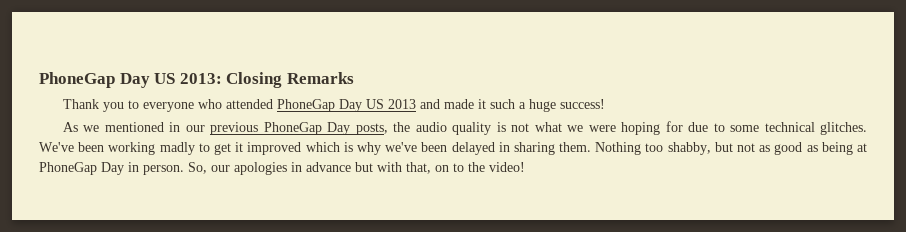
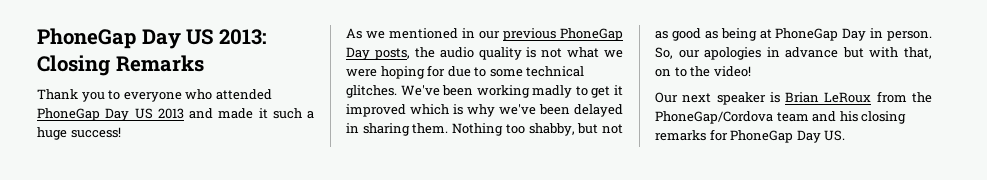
+ Our next speaker is Brian LeRoux from the PhoneGap/Cordova team and his closing remarks for PhoneGap Day US.

